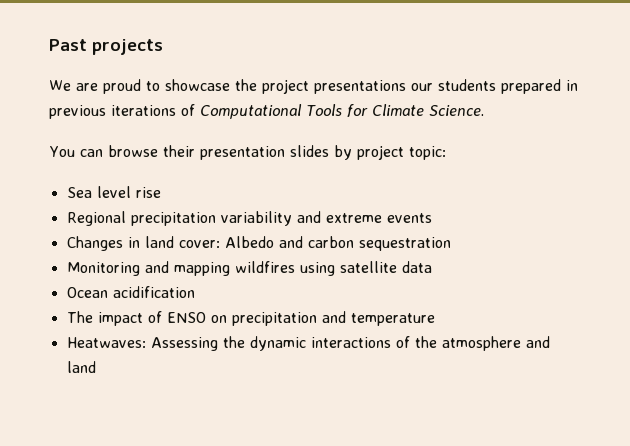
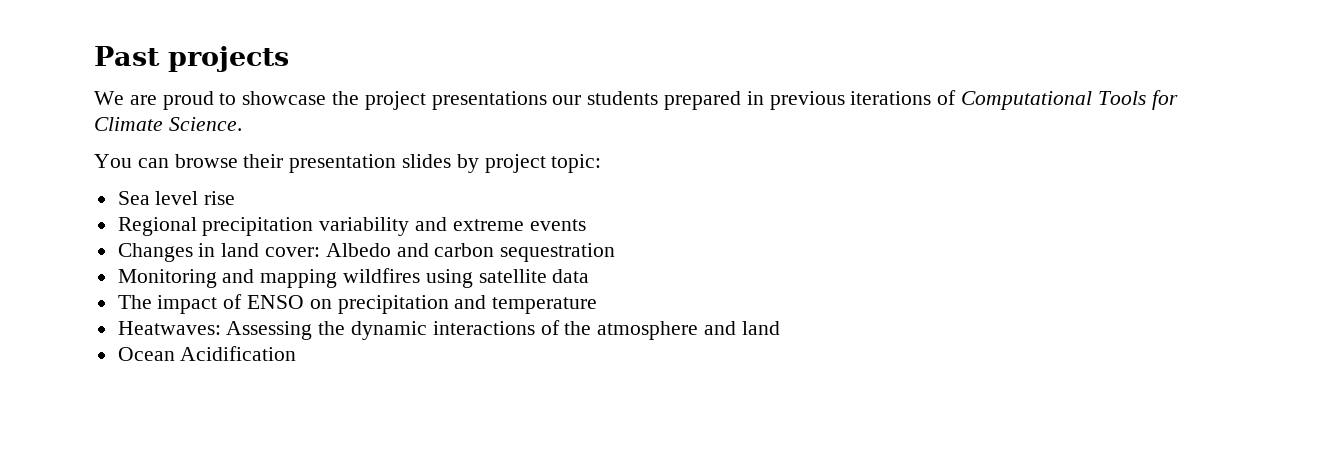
- Ocean acidification
+ Ocean Acidification

